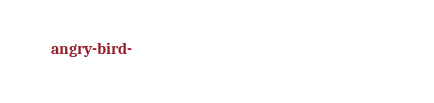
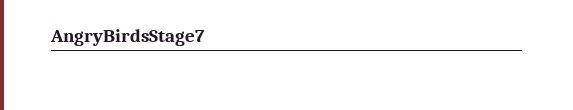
- angry-bird-
+ AngryBirdsStage7

